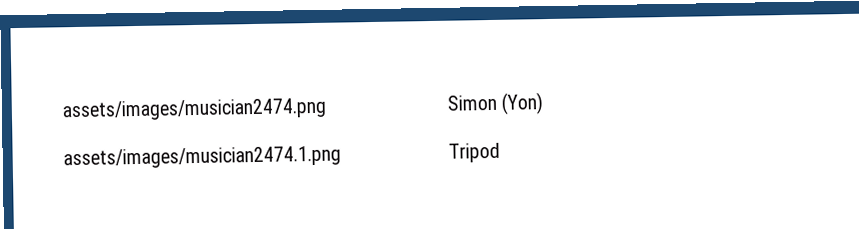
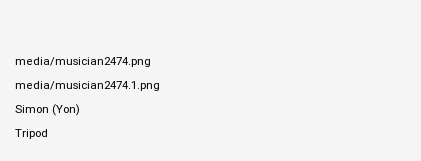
- assets/images/musician2474.png
- assets/images/musician2474.1.png
+ media/musician2474.png
+ media/musician2474.1.png

